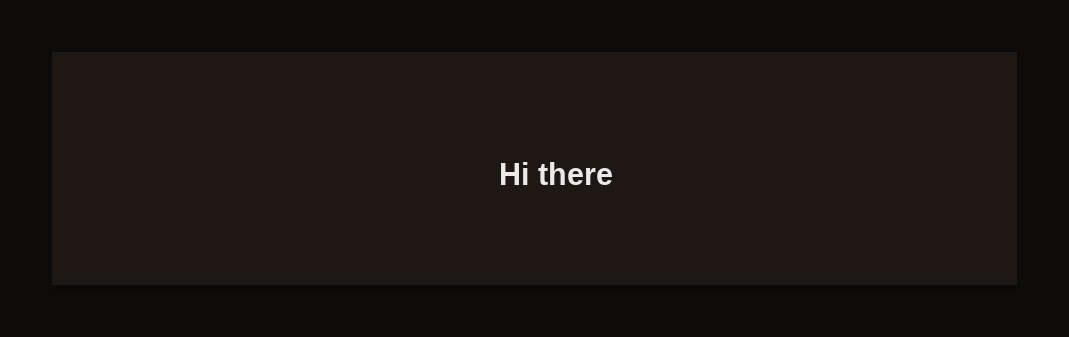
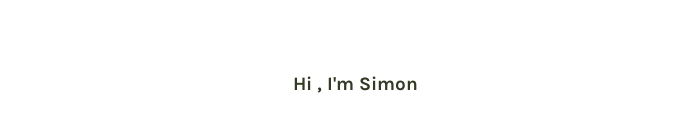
- Hi there
+ Hi , I'm Simon

